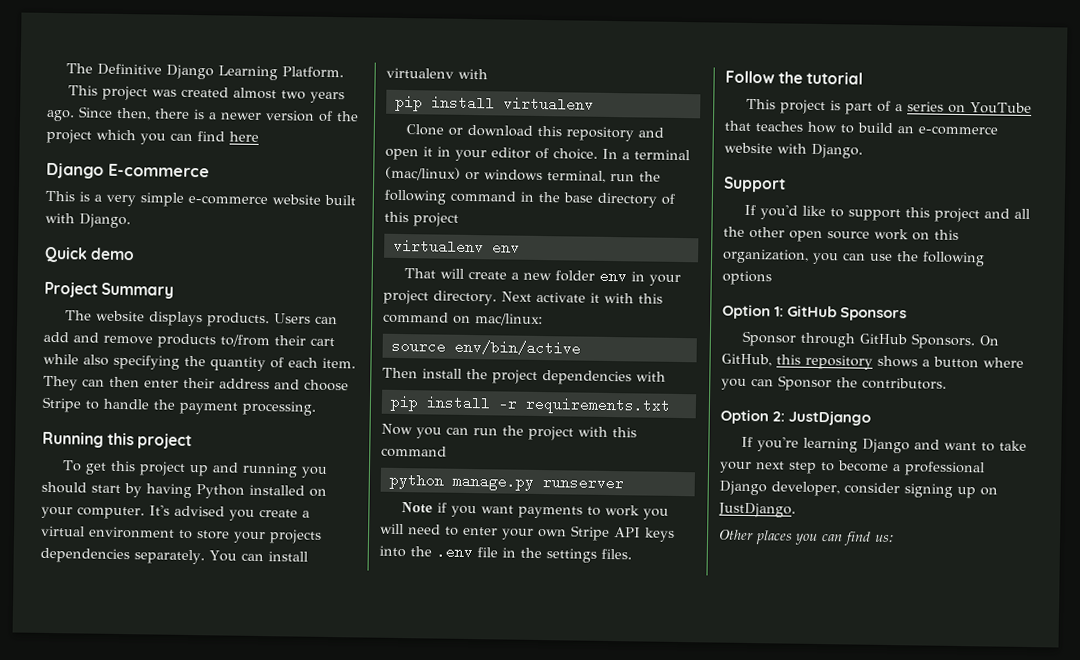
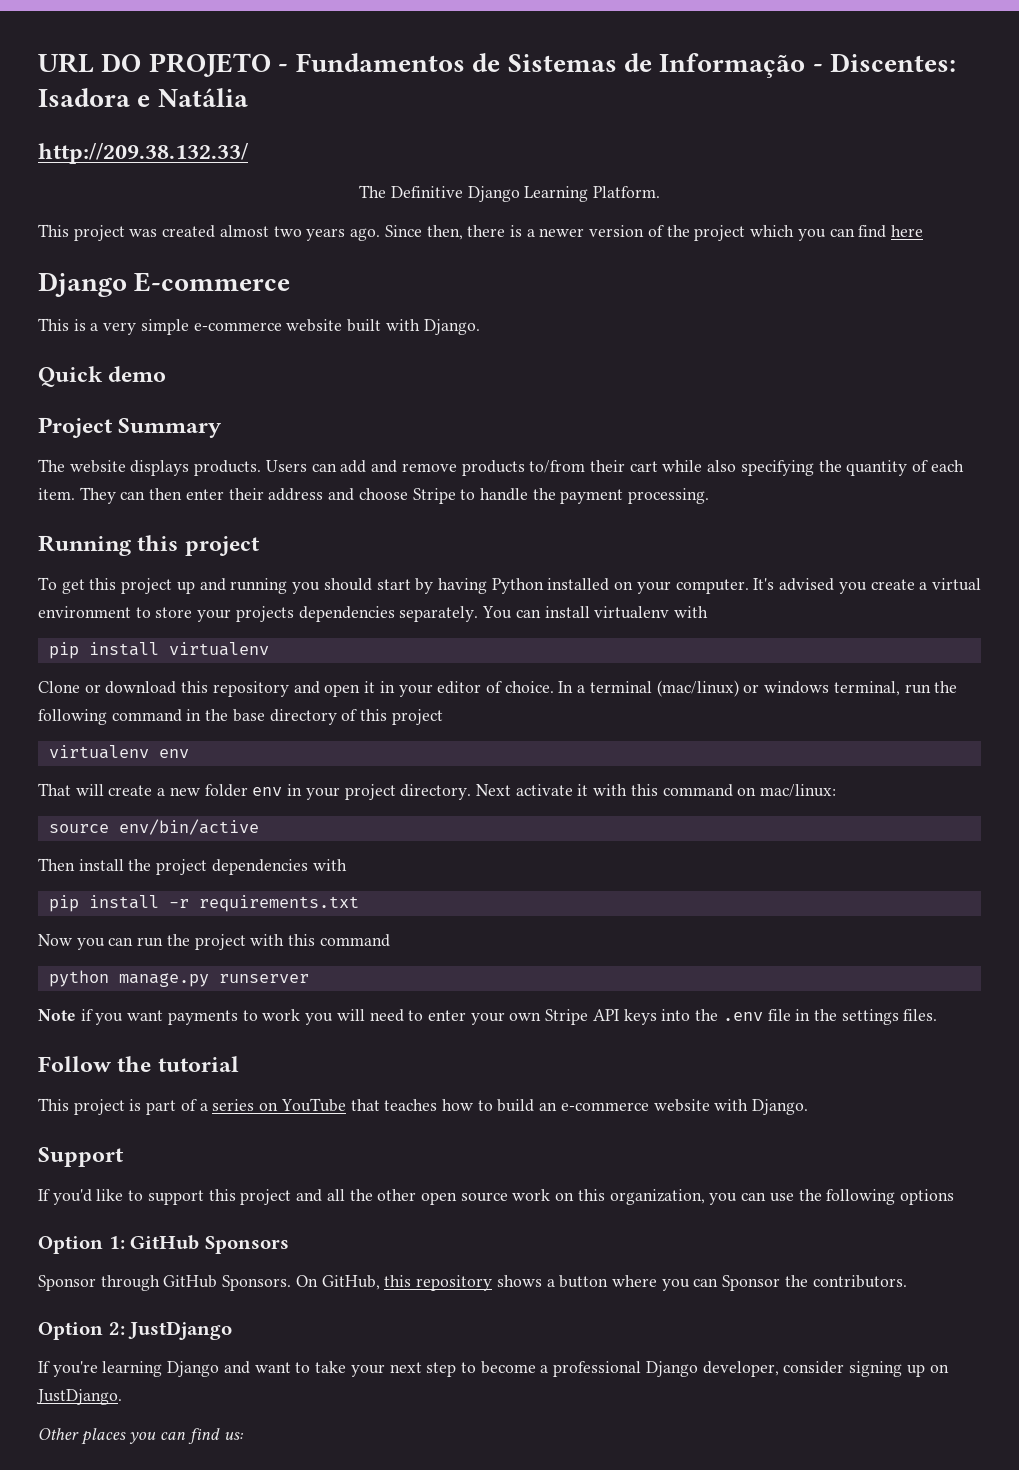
+ URL DO PROJETO - Fundamentos de Sistemas de Informação - Discentes: Isadora e Natália
+ http://209.38.132.33/

